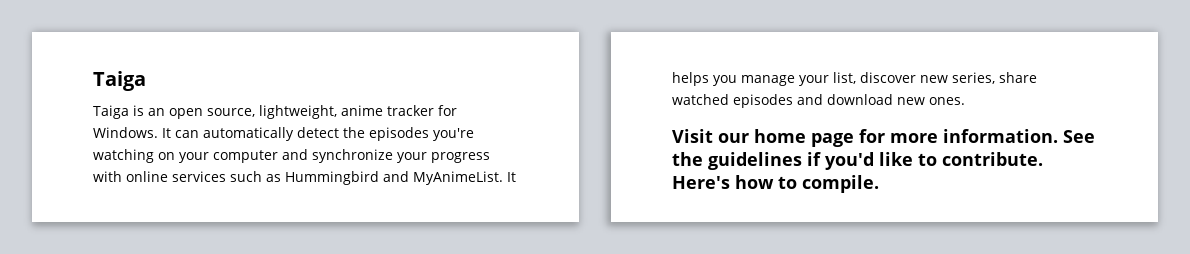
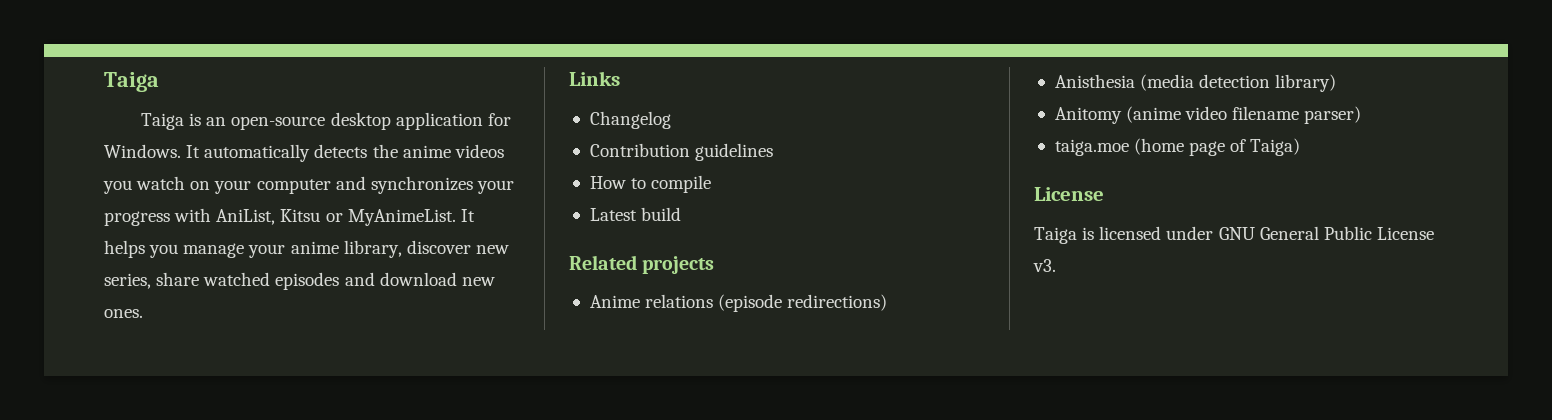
- Taiga is an open source, lightweight, anime tracker for Windows. It can automatically detect the episodes you're watching on your computer and synchronize your progress with online services such as Hummingbird and MyAnimeList.
+ Taiga is an open-source desktop application for Windows. It automatically detects the anime videos you watch on your computer and synchronizes your progress with AniList, Kitsu or MyAnimeList.
- It helps you manage your list, discover new series, share watched episodes and download new ones.
+ It helps you manage your anime library, discover new series, share watched episodes and download new ones.
- Visit our home page for more information. See the guidelines if you'd like to contribute. Here's how to compile.
+ Links
+ Changelog
+ Contribution guidelines
+ How to compile
+ Latest build
+ Related projects
+ Anime relations (episode redirections)
+ Anisthesia (media detection library)
+ Anitomy (anime video filename parser)
+ taiga.moe (home page of Taiga)
+ License
+ Taiga is licensed under GNU General Public License v3.

